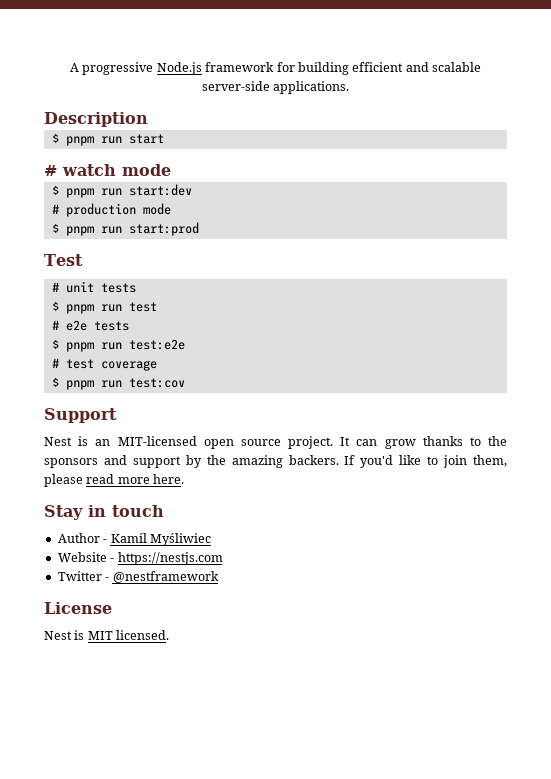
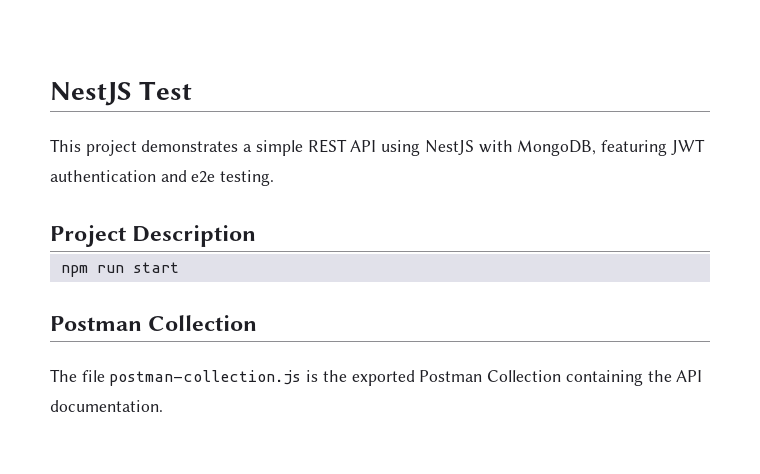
- A progressive Node.js framework for building efficient and scalable server-side applications.
- Description
+ NestJS Test
+ This project demonstrates a simple REST API using NestJS with MongoDB, featuring JWT authentication and e2e testing.
+ Project Description
- $ pnpm run start
- # watch mode
- $ pnpm run start:dev
- # production mode
- $ pnpm run start:prod
- Test
- # unit tests
- $ pnpm run test
- # e2e tests
- $ pnpm run test:e2e
- # test coverage
- $ pnpm run test:cov
- Support
- Nest is an MIT-licensed open source project. It can grow thanks to the sponsors and support by the amazing backers. If you'd like to join them, please read more here.
- Stay in touch
- Author - Kamil Myśliwiec
- Website - https://nestjs.com
- Twitter - @nestframework
- License
- Nest is MIT licensed.
+ npm run start
+ Postman Collection
+ The file postman-collection.js is the exported Postman Collection containing the API documentation.

